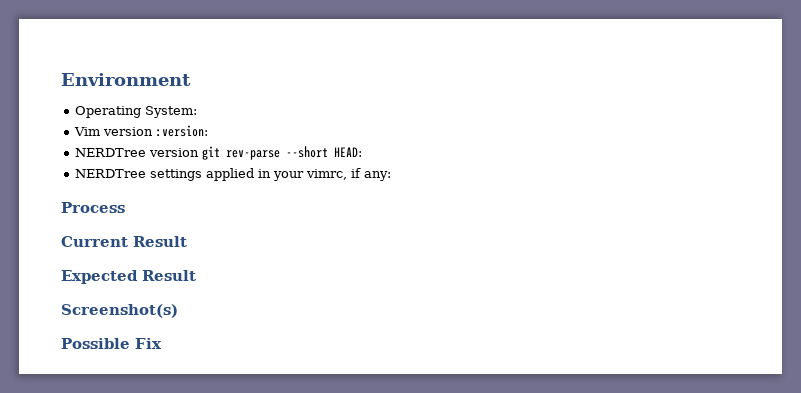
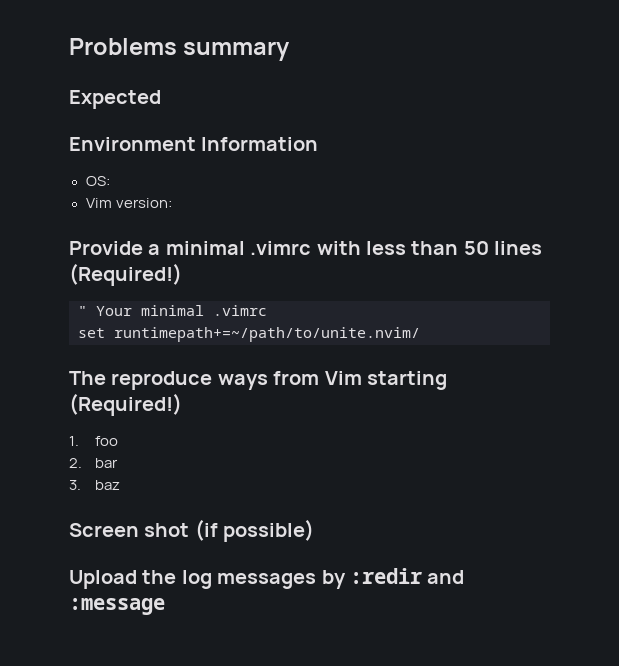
+ Problems summary
+ Expected
- Environment
- Operating System:
- Vim version :version:
- NERDTree version git rev-parse --short HEAD:
- NERDTree settings applied in your vimrc, if any:
- Process
- Current Result
- Expected Result
- Screenshot(s)
- Possible Fix
+ Environment Information
+ OS:
+ Vim version:
+ Provide a minimal .vimrc with less than 50 lines (Required!)
+ " Your minimal .vimrc
+ set runtimepath+=~/path/to/unite.nvim/
+ The reproduce ways from Vim starting (Required!)
+ 1. foo
+ 2. bar
+ 3. baz
+ Screen shot (if possible)
+ Upload the log messages by :redir and :message

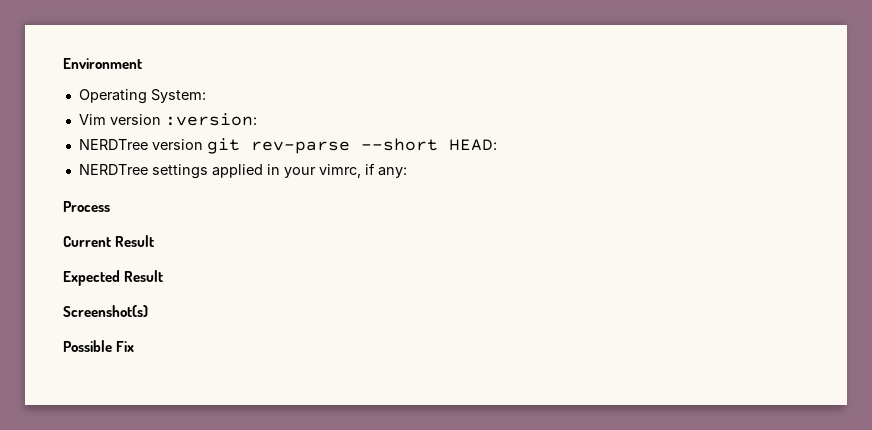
- Problems summary
- Expected
- Environment Information
- OS:
- Vim version:
- Provide a minimal .vimrc with less than 50 lines (Required!)
- " Your minimal .vimrc
- set runtimepath+=~/path/to/unite.nvim/
- The reproduce ways from Vim starting (Required!)
- 1. foo
- 2. bar
- 3. baz
- Screen shot (if possible)
- Upload the log messages by :redir and :message
+ Environment
+ Operating System:
+ Vim version :version:
+ NERDTree version git rev-parse --short HEAD:
+ NERDTree settings applied in your vimrc, if any:
+ Process
+ Current Result
+ Expected Result
+ Screenshot(s)
+ Possible Fix

